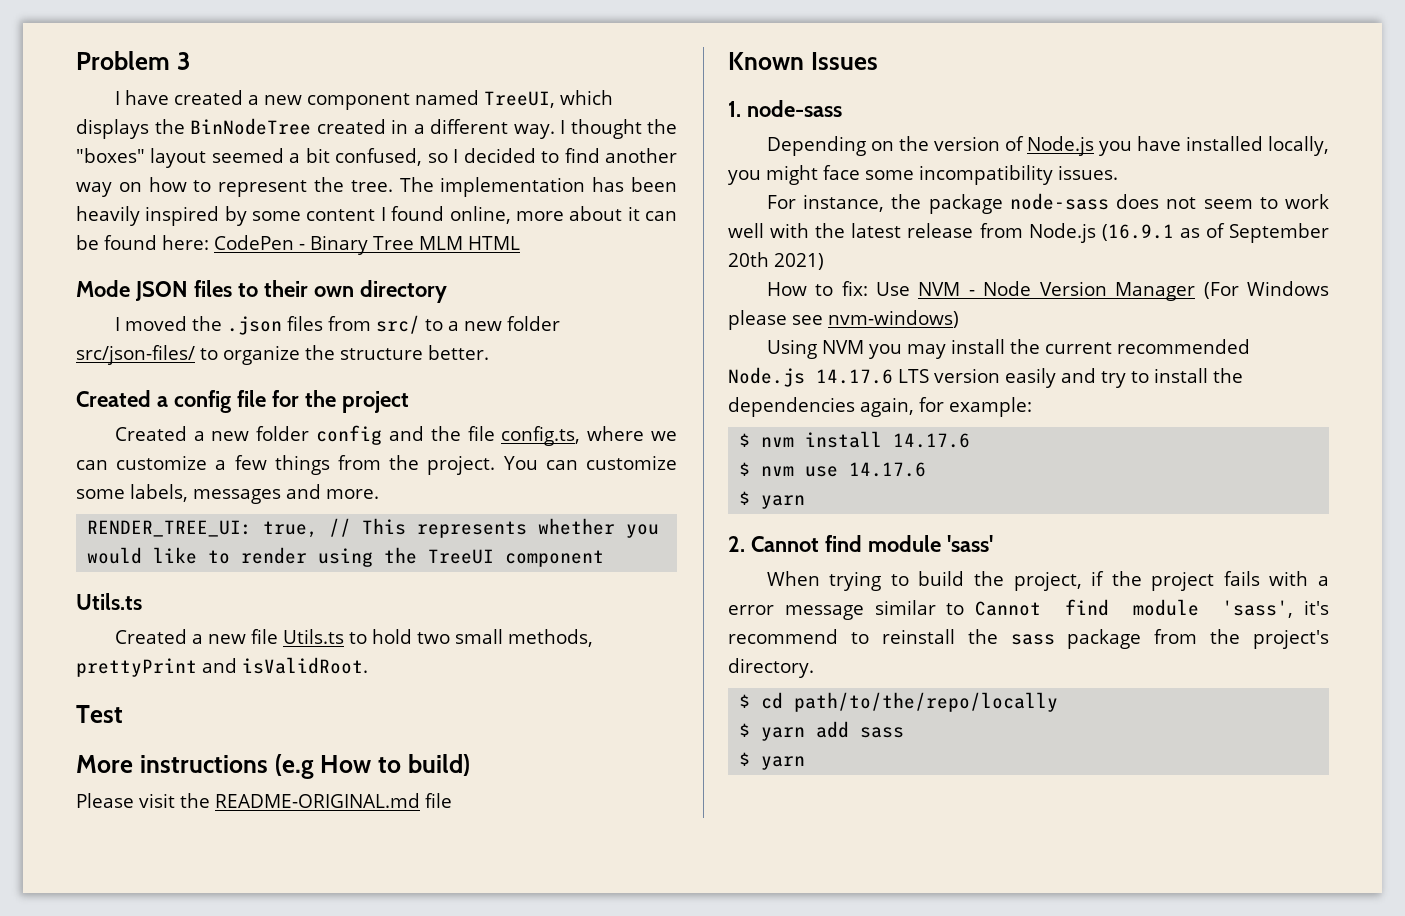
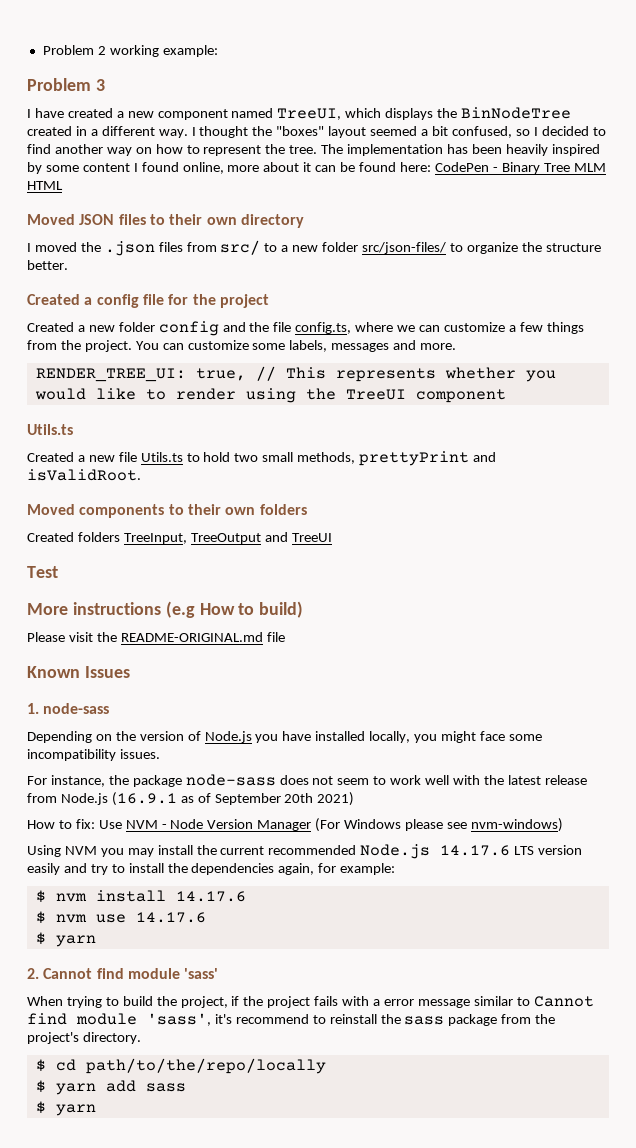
+ Problem 2 working example:
- Mode JSON files to their own directory
+ Moved JSON files to their own directory
+ Moved components to their own folders
+ Created folders TreeInput, TreeOutput and TreeUI

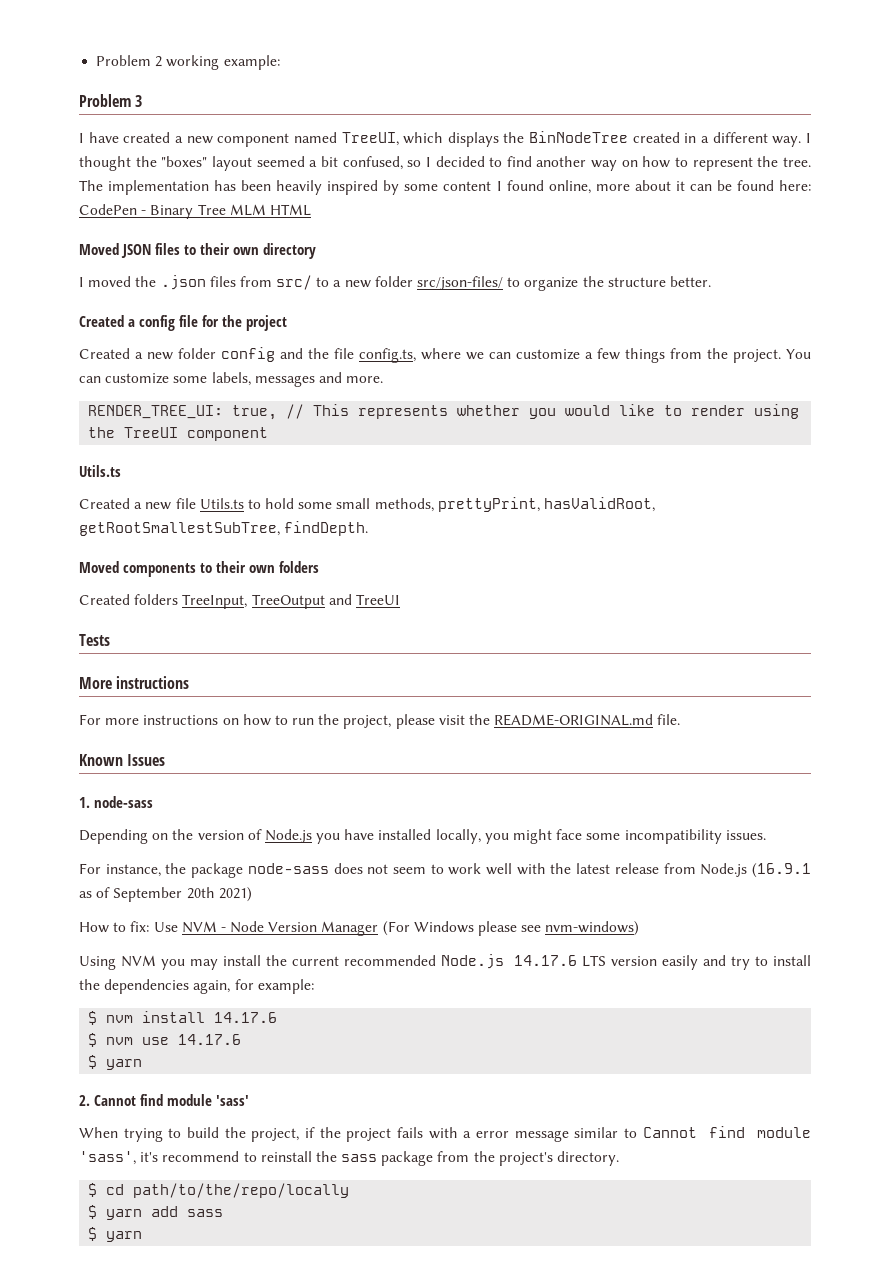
- Created a new file Utils.ts to hold two small methods, prettyPrint and isValidRoot.
+ Created a new file Utils.ts to hold some small methods, prettyPrint, hasValidRoot, getRootSmallestSubTree, findDepth.
- Test
+ Tests
- More instructions (e.g How to build)
- Please visit the README-ORIGINAL.md file
+ More instructions
+ For more instructions on how to run the project, please visit the README-ORIGINAL.md file.

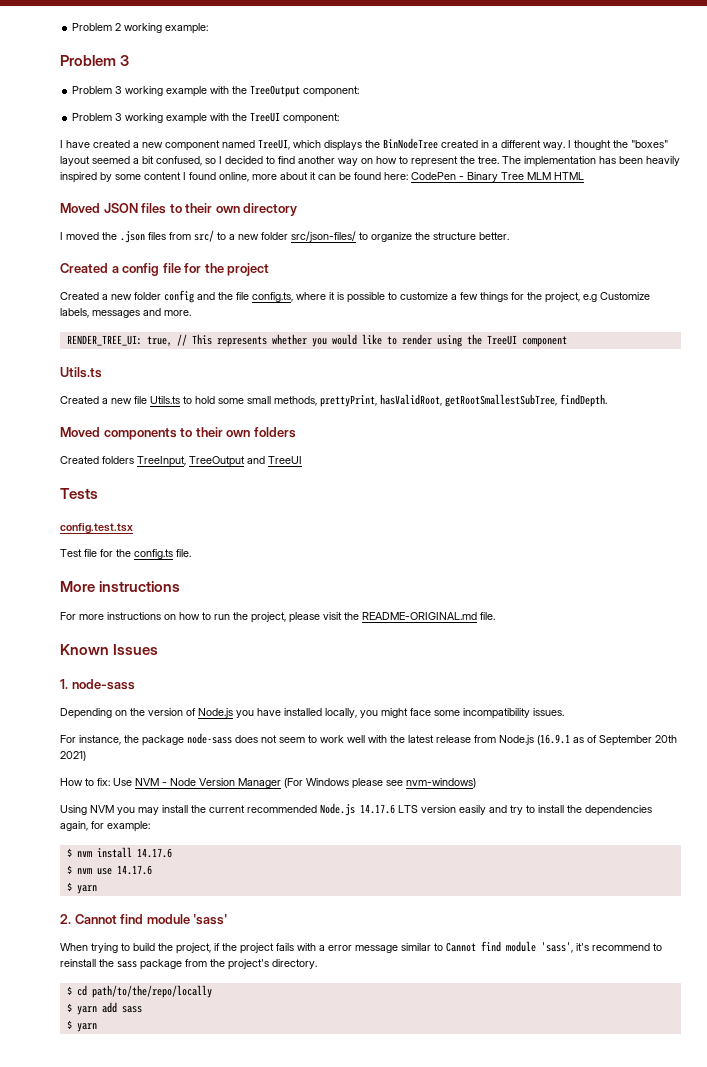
+ Problem 3 working example with the TreeOutput component:
+ Problem 3 working example with the TreeUI component:
- Created a new folder config and the file config.ts, where we can customize a few things from the project. You can customize some labels, messages and more.
+ Created a new folder config and the file config.ts, where it is possible to customize a few things for the project, e.g Customize labels, messages and more.
+ config.test.tsx
+ Test file for the config.ts file.

